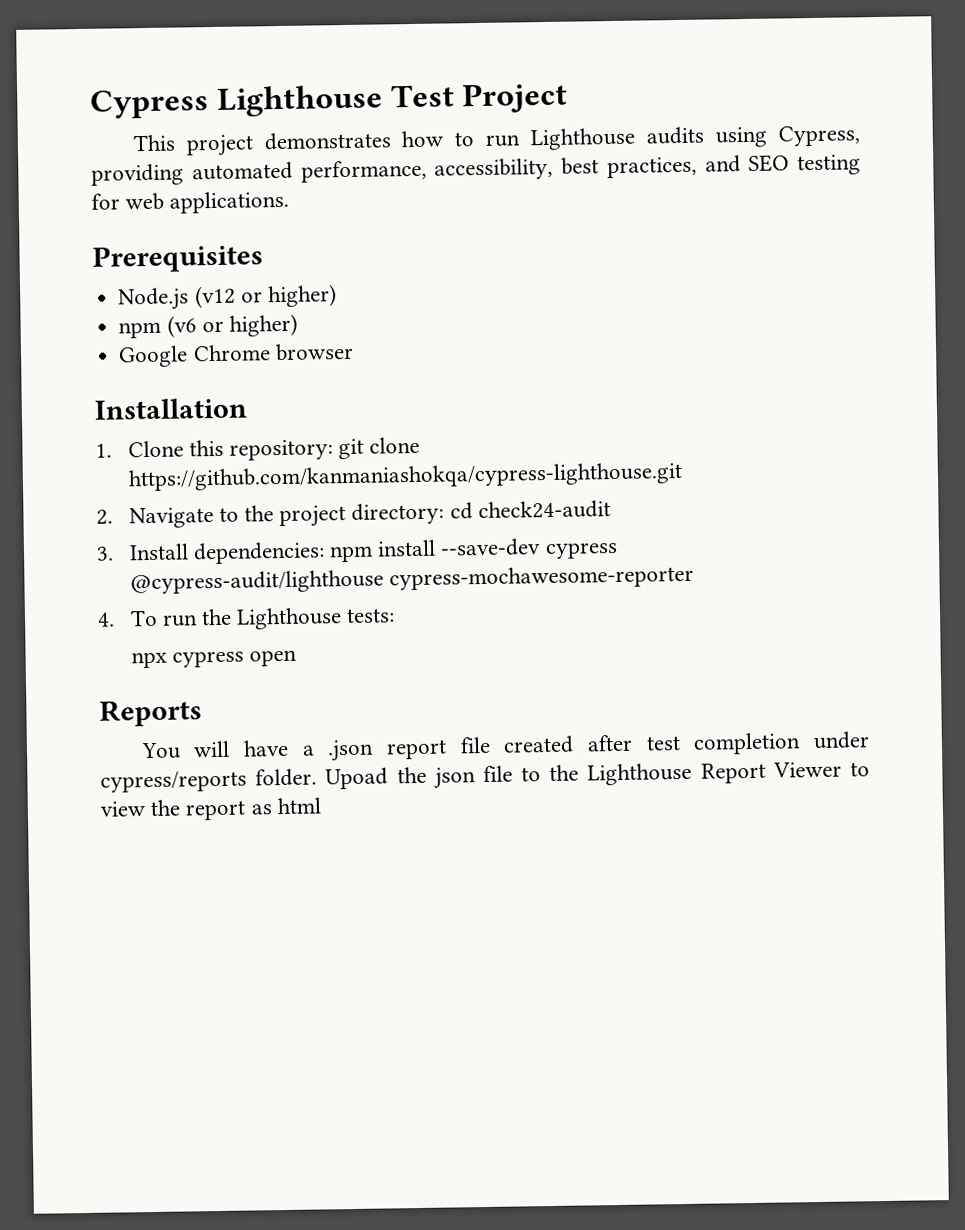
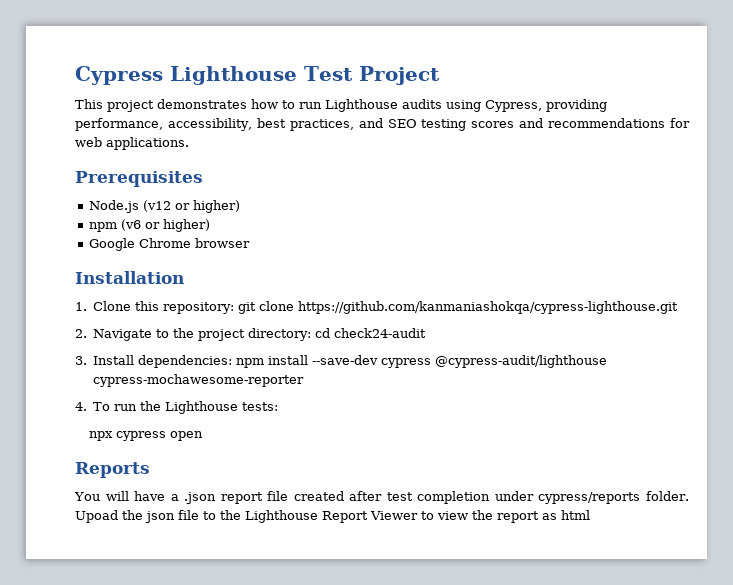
- This project demonstrates how to run Lighthouse audits using Cypress, providing automated performance, accessibility, best practices, and SEO testing for web applications.
+ This project demonstrates how to run Lighthouse audits using Cypress, providing performance, accessibility, best practices, and SEO testing scores and recommendations for web applications.

